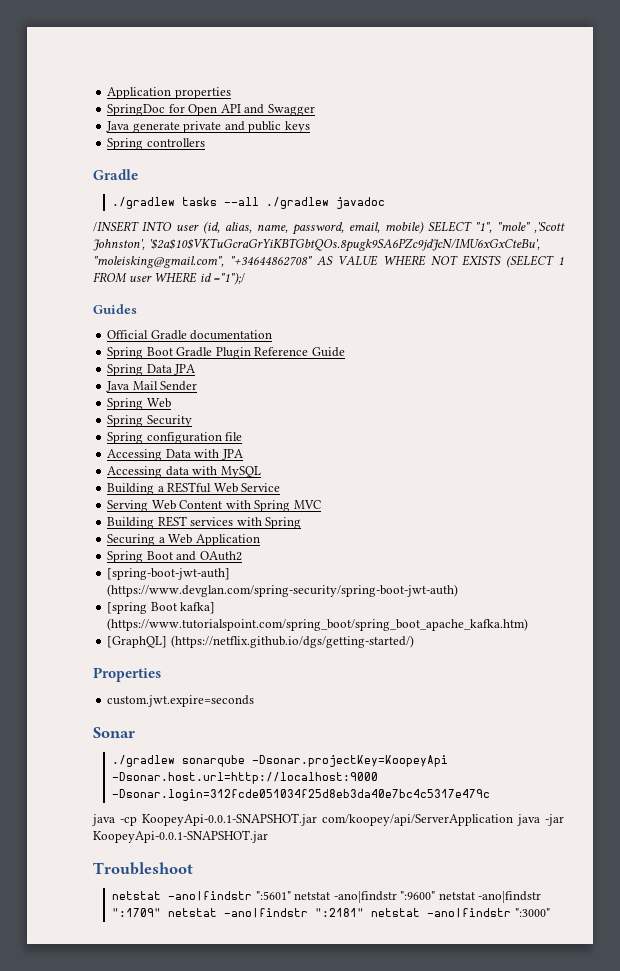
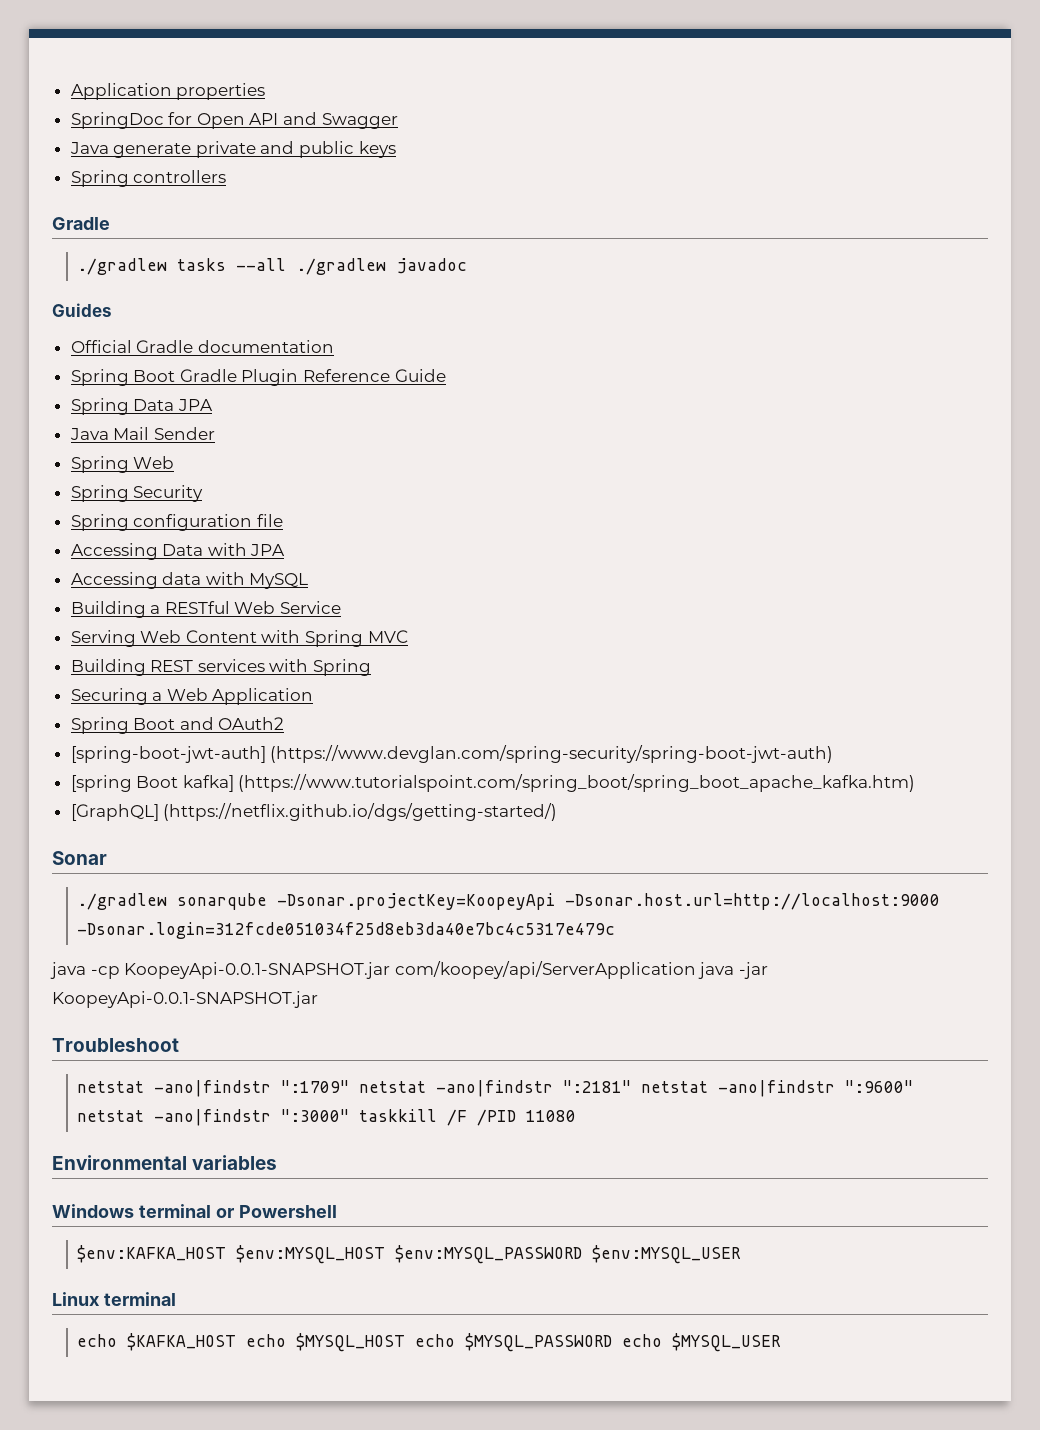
- /INSERT INTO user (id, alias, name, password, email, mobile) SELECT "1", "mole" ,'Scott Johnston', '$2a$10$VKTuGcraGrYiKBTGbtQOs.8pugk9SA6PZc9jdJcN/IMU6xGxCteBu', "moleisking@gmail.com", "+34644862708" AS VALUE WHERE NOT EXISTS (SELECT 1 FROM user WHERE id ="1");/
- Properties
- custom.jwt.expire=seconds
- netstat -ano|findstr ":5601" netstat -ano|findstr ":9600" netstat -ano|findstr ":1709" netstat -ano|findstr ":2181" netstat -ano|findstr ":3000"
+ netstat -ano|findstr ":1709" netstat -ano|findstr ":2181" netstat -ano|findstr ":9600" netstat -ano|findstr ":3000" taskkill /F /PID 11080
+ Environmental variables
+ Windows terminal or Powershell
+ $env:KAFKA_HOST $env:MYSQL_HOST $env:MYSQL_PASSWORD $env:MYSQL_USER
+ Linux terminal
+ echo $KAFKA_HOST echo $MYSQL_HOST echo $MYSQL_PASSWORD echo $MYSQL_USER

